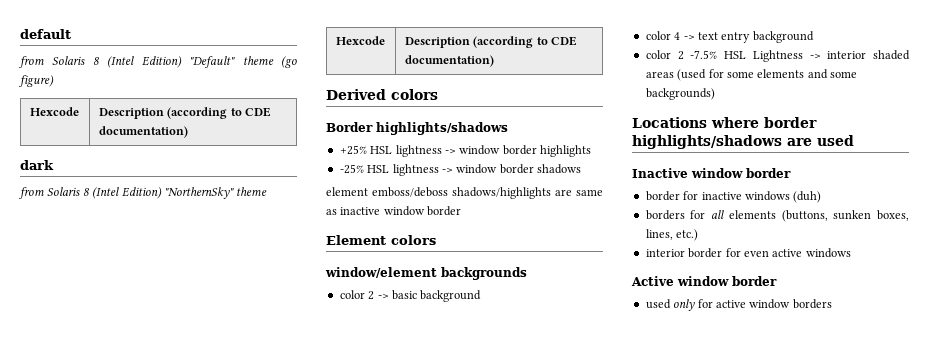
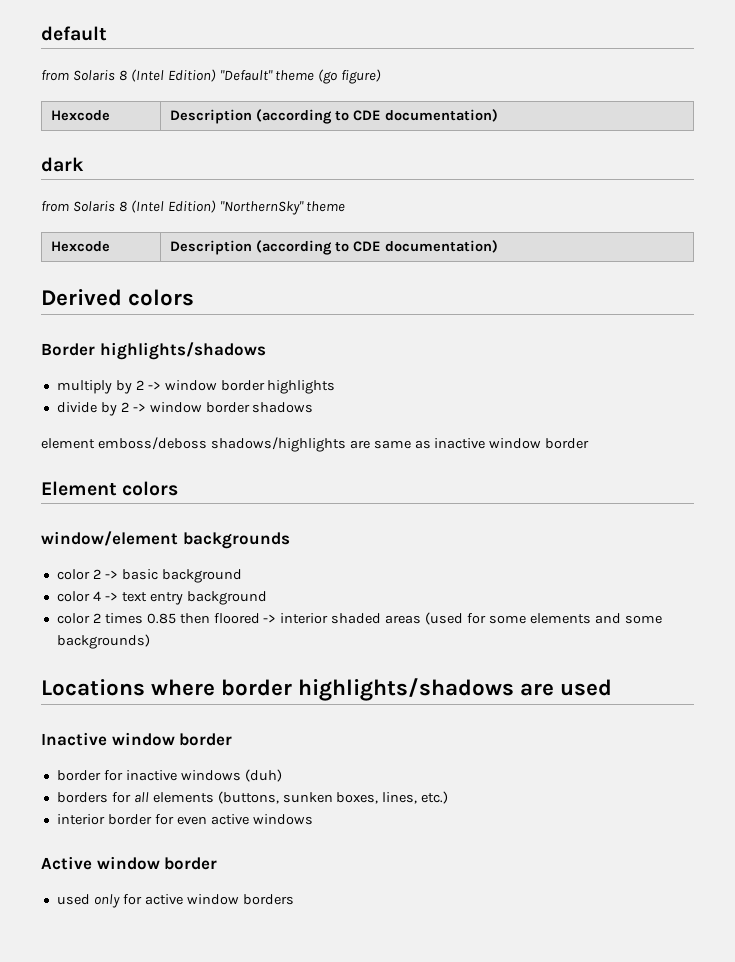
- +25% HSL lightness -> window border highlights
+ multiply by 2 -> window border highlights
- -25% HSL lightness -> window border shadows
+ divide by 2 -> window border shadows
- color 2 -7.5% HSL Lightness -> interior shaded areas (used for some elements and some backgrounds)
+ color 2 times 0.85 then floored -> interior shaded areas (used for some elements and some backgrounds)

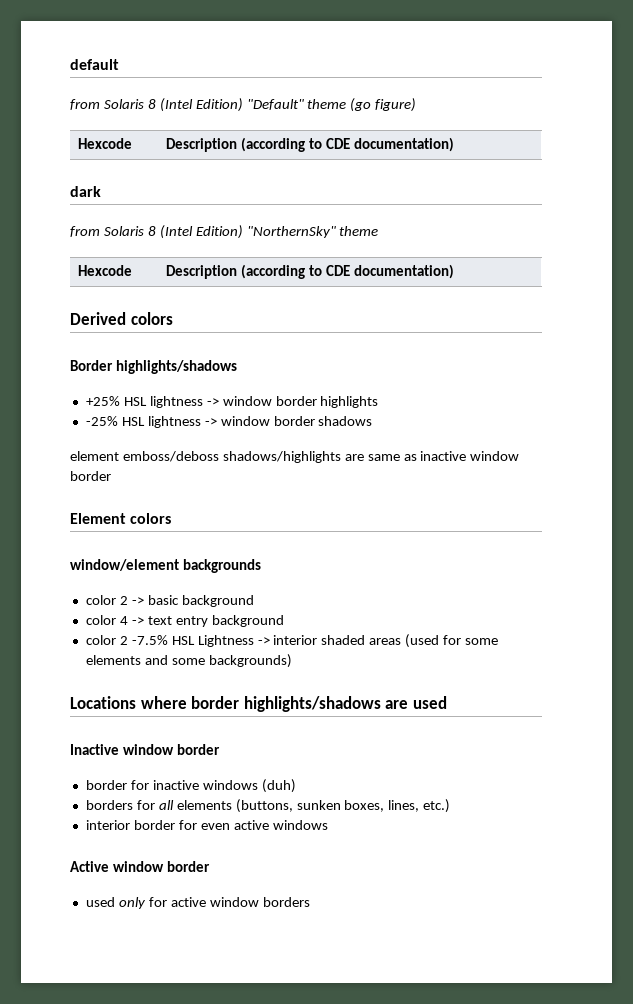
- multiply by 2 -> window border highlights
+ +25% HSL lightness -> window border highlights
- divide by 2 -> window border shadows
+ -25% HSL lightness -> window border shadows
- color 2 times 0.85 then floored -> interior shaded areas (used for some elements and some backgrounds)
+ color 2 -7.5% HSL Lightness -> interior shaded areas (used for some elements and some backgrounds)

